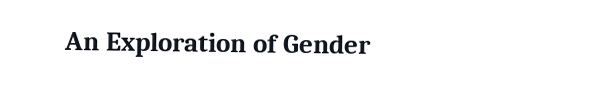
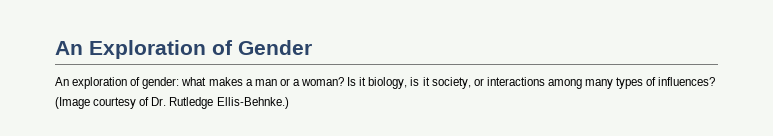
+ An exploration of gender: what makes a man or a woman? Is it biology, is it society, or interactions among many types of influences? (Image courtesy of Dr. Rutledge Ellis-Behnke.)

